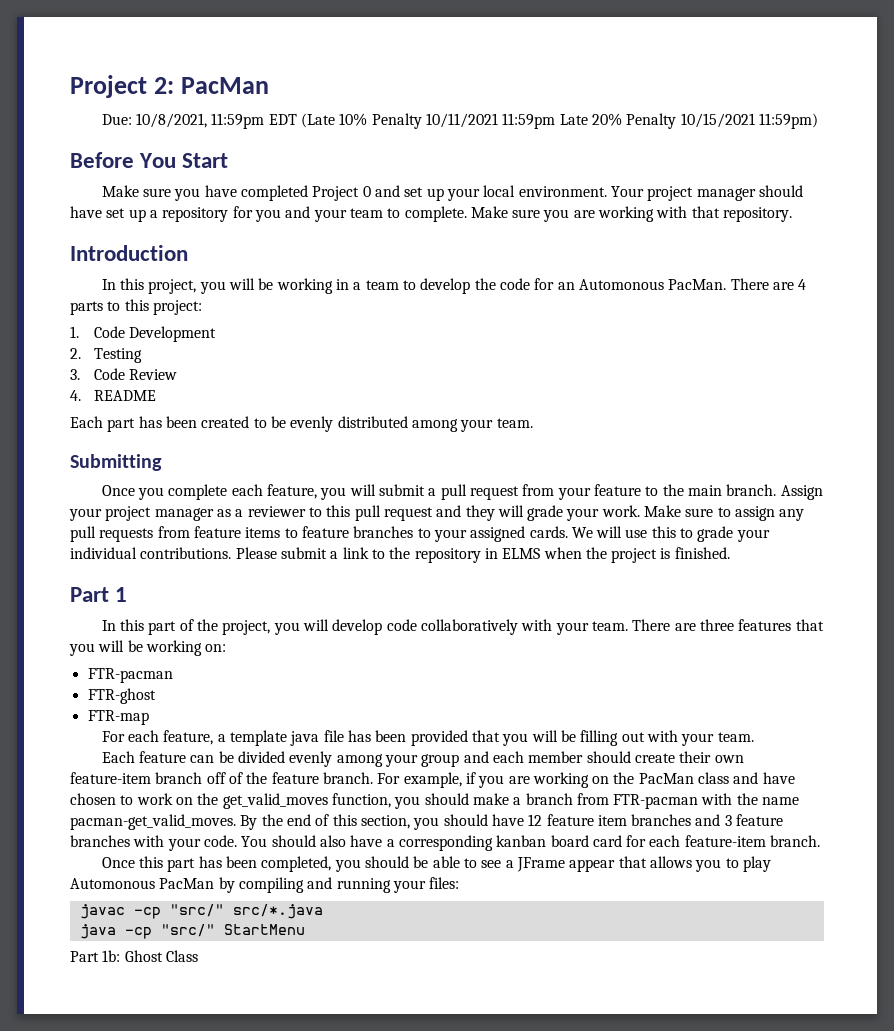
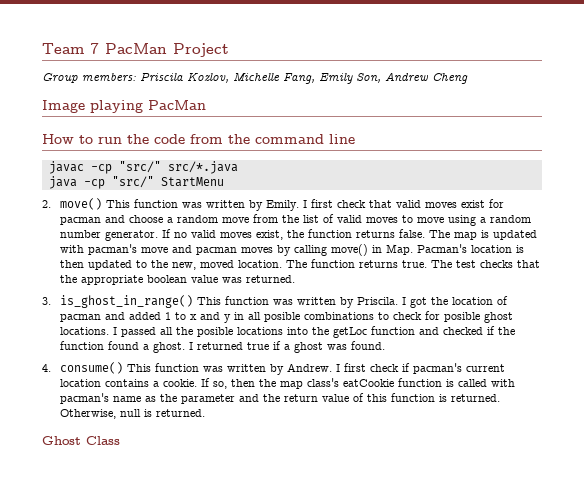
- Project 2: PacMan
- Due: 10/8/2021, 11:59pm EDT (Late 10% Penalty 10/11/2021 11:59pm Late 20% Penalty 10/15/2021 11:59pm)
- Before You Start
- Make sure you have completed Project 0 and set up your local environment. Your project manager should have set up a repository for you and your team to complete. Make sure you are working with that repository.
- Introduction
- In this project, you will be working in a team to develop the code for an Automonous PacMan. There are 4 parts to this project:
- 1. Code Development
- 2. Testing
- 3. Code Review
- 4. README
- Each part has been created to be evenly distributed among your team.
- Submitting
- Once you complete each feature, you will submit a pull request from your feature to the main branch. Assign your project manager as a reviewer to this pull request and they will grade your work. Make sure to assign any pull requests from feature items to feature branches to your assigned cards. We will use this to grade your individual contributions. Please submit a link to the repository in ELMS when the project is finished.
- Part 1
- In this part of the project, you will develop code collaboratively with your team. There are three features that you will be working on:
- FTR-pacman
- FTR-ghost
- FTR-map
- For each feature, a template java file has been provided that you will be filling out with your team.
- Each feature can be divided evenly among your group and each member should create their own feature-item branch off of the feature branch. For example, if you are working on the PacMan class and have chosen to work on the get_valid_moves function, you should make a branch from FTR-pacman with the name pacman-get_valid_moves. By the end of this section, you should have 12 feature item branches and 3 feature branches with your code. You should also have a corresponding kanban board card for each feature-item branch.
- Once this part has been completed, you should be able to see a JFrame appear that allows you to play Automonous PacMan by compiling and running your files:
+ Team 7 PacMan Project
+ Group members: Priscila Kozlov, Michelle Fang, Emily Son, Andrew Cheng
+ Image playing PacMan
+ How to run the code from the command line
- Part 1b: Ghost Class
+ 2. move() This function was written by Emily. I first check that valid moves exist for pacman and choose a random move from the list of valid moves to move using a random number generator. If no valid moves exist, the function returns false. The map is updated with pacman's move and pacman moves by calling move() in Map. Pacman's location is then updated to the new, moved location. The function returns true. The test checks that the appropriate boolean value was returned.
+ 3. is_ghost_in_range() This function was written by Priscila. I got the location of pacman and added 1 to x and y in all posible combinations to check for posible ghost locations. I passed all the posible locations into the getLoc function and checked if the function found a ghost. I returned true if a ghost was found.
+ 4. consume() This function was written by Andrew. I first check if pacman's current location contains a cookie. If so, then the map class's eatCookie function is called with pacman's name as the parameter and the return value of this function is returned. Otherwise, null is returned.
+ Ghost Class

